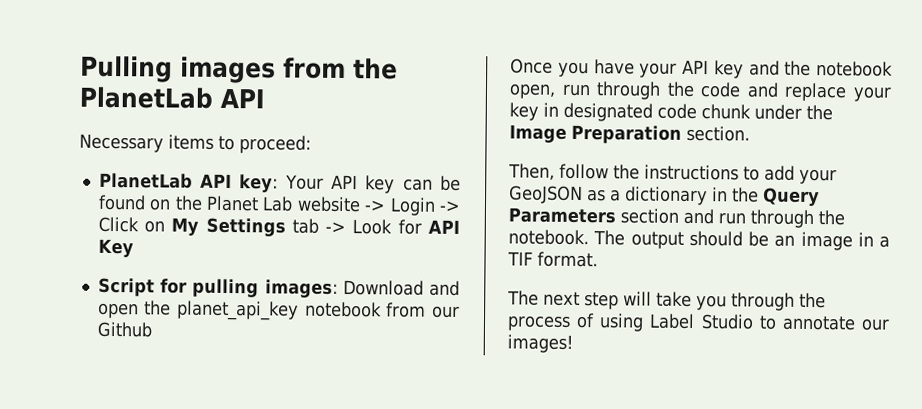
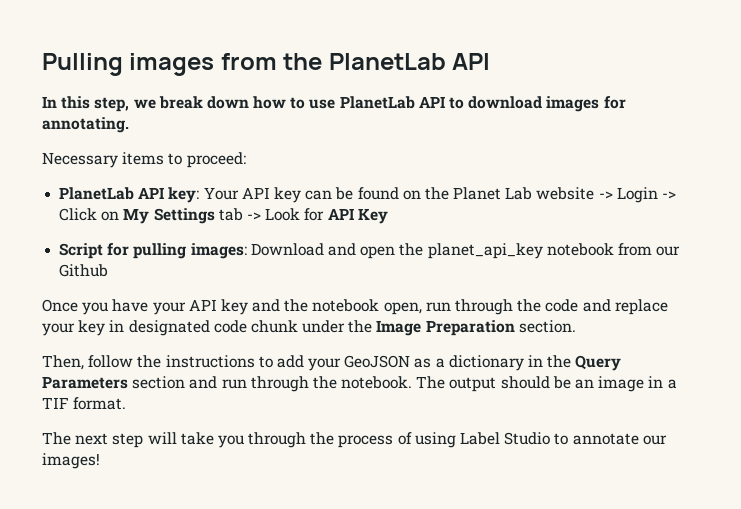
+ In this step, we break down how to use PlanetLab API to download images for annotating.

